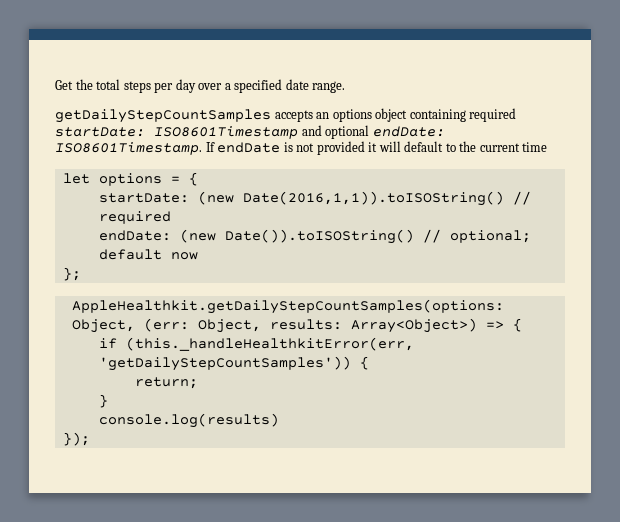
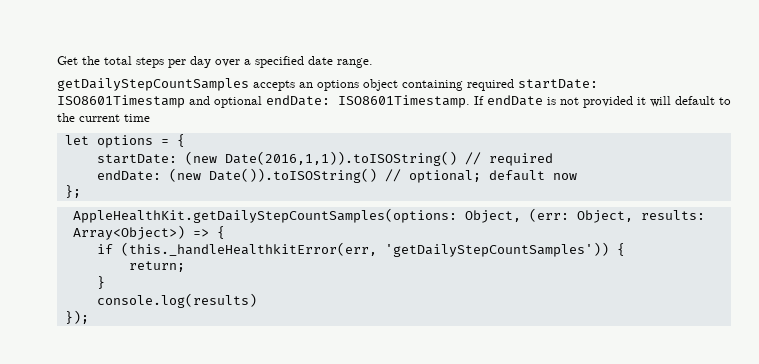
- AppleHealthkit.getDailyStepCountSamples(options: Object, (err: Object, results: Array<Object>) => {
+ AppleHealthKit.getDailyStepCountSamples(options: Object, (err: Object, results: Array<Object>) => {

